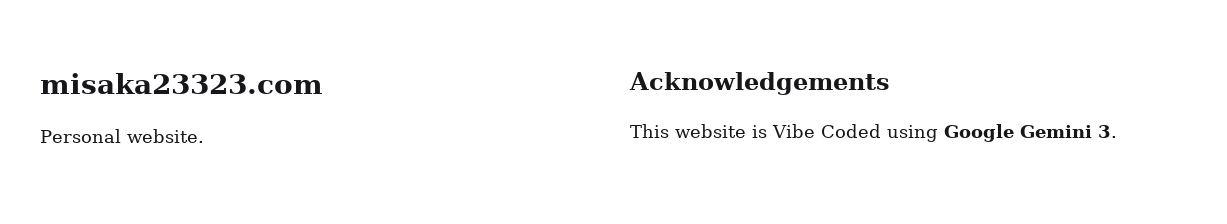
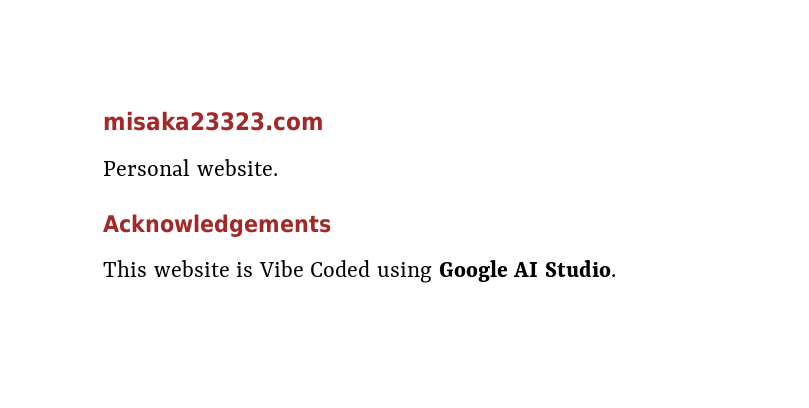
- This website is Vibe Coded using Google Gemini 3.
+ This website is Vibe Coded using Google AI Studio.

